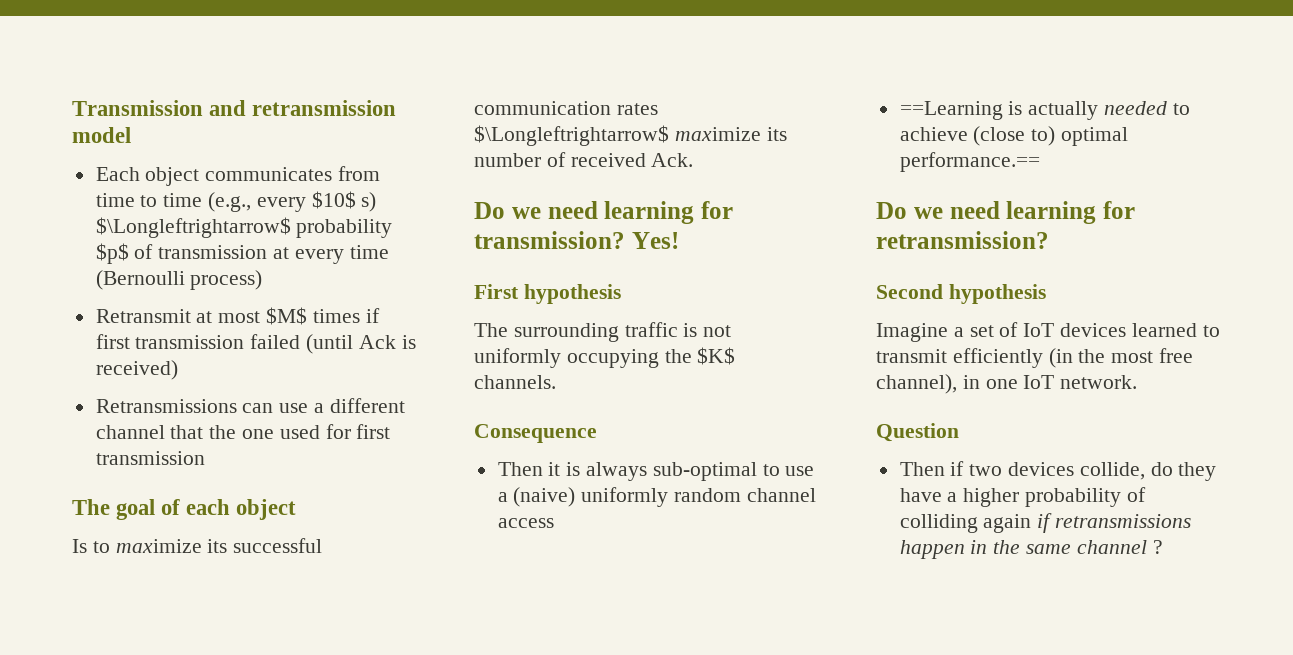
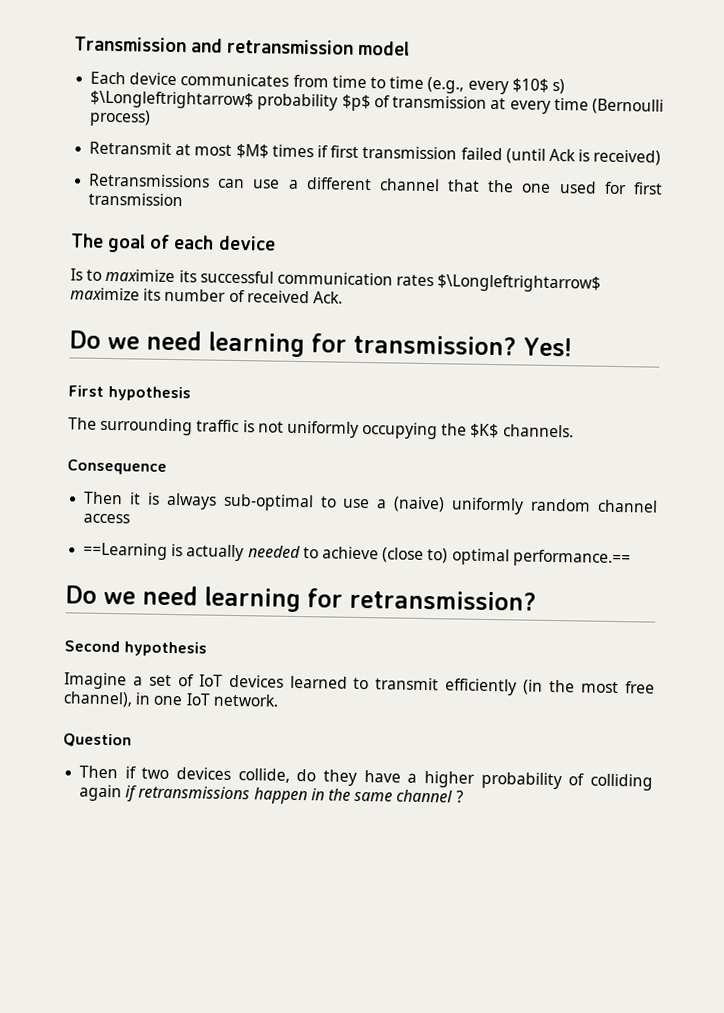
- Each object communicates from time to time (e.g., every $10$ s) $\Longleftrightarrow$ probability $p$ of transmission at every time (Bernoulli process)
+ Each device communicates from time to time (e.g., every $10$ s) $\Longleftrightarrow$ probability $p$ of transmission at every time (Bernoulli process)
- The goal of each object
+ The goal of each device

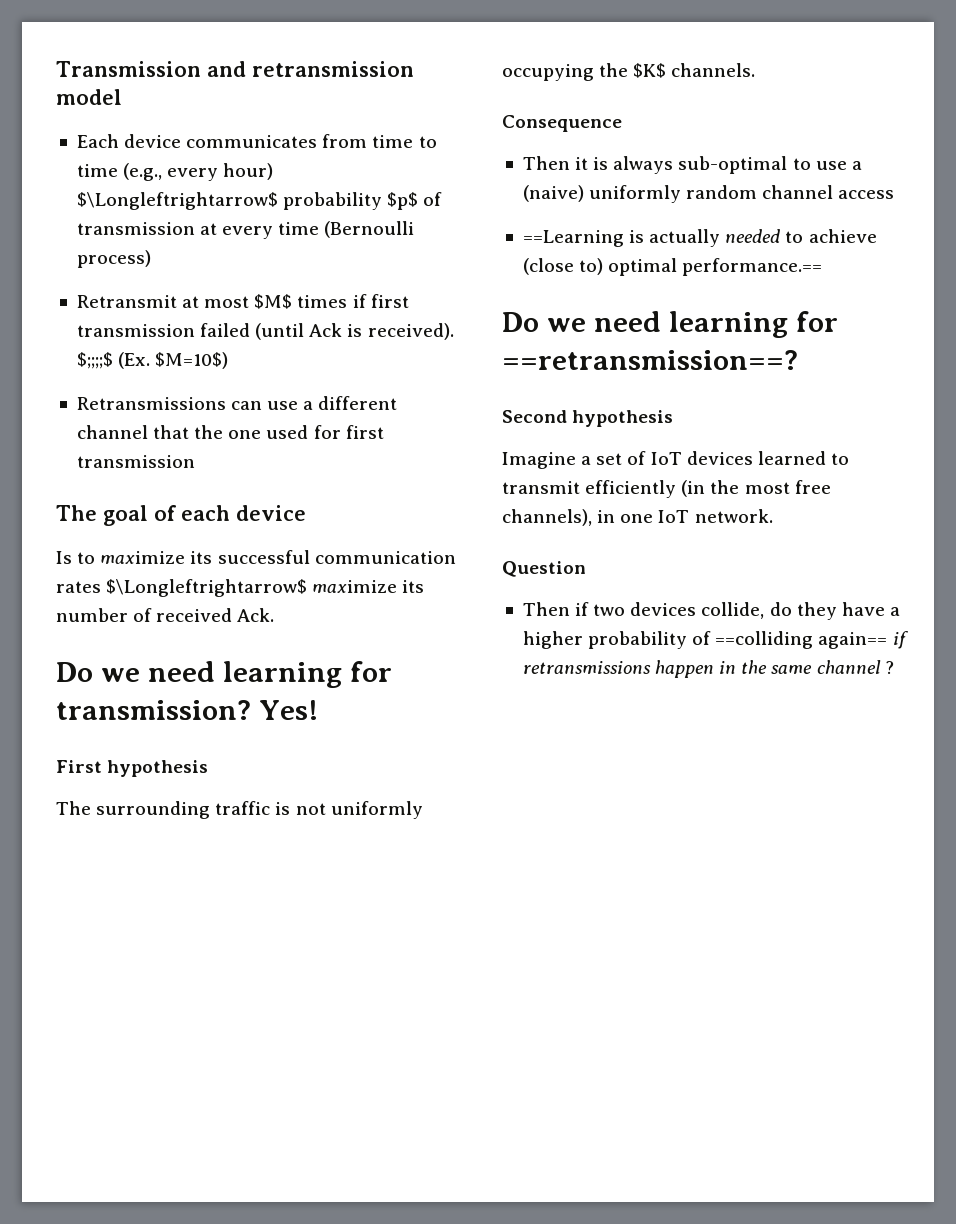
- Each device communicates from time to time (e.g., every $10$ s) $\Longleftrightarrow$ probability $p$ of transmission at every time (Bernoulli process)
+ Each device communicates from time to time (e.g., every hour) $\Longleftrightarrow$ probability $p$ of transmission at every time (Bernoulli process)
- Retransmit at most $M$ times if first transmission failed (until Ack is received)
+ Retransmit at most $M$ times if first transmission failed (until Ack is received). $;;;;$ (Ex. $M=10$)
- Do we need learning for retransmission?
+ Do we need learning for ==retransmission==?
- Imagine a set of IoT devices learned to transmit efficiently (in the most free channel), in one IoT network.
+ Imagine a set of IoT devices learned to transmit efficiently (in the most free channels), in one IoT network.
- Then if two devices collide, do they have a higher probability of colliding again if retransmissions happen in the same channel ?
+ Then if two devices collide, do they have a higher probability of ==colliding again== if retransmissions happen in the same channel ?

